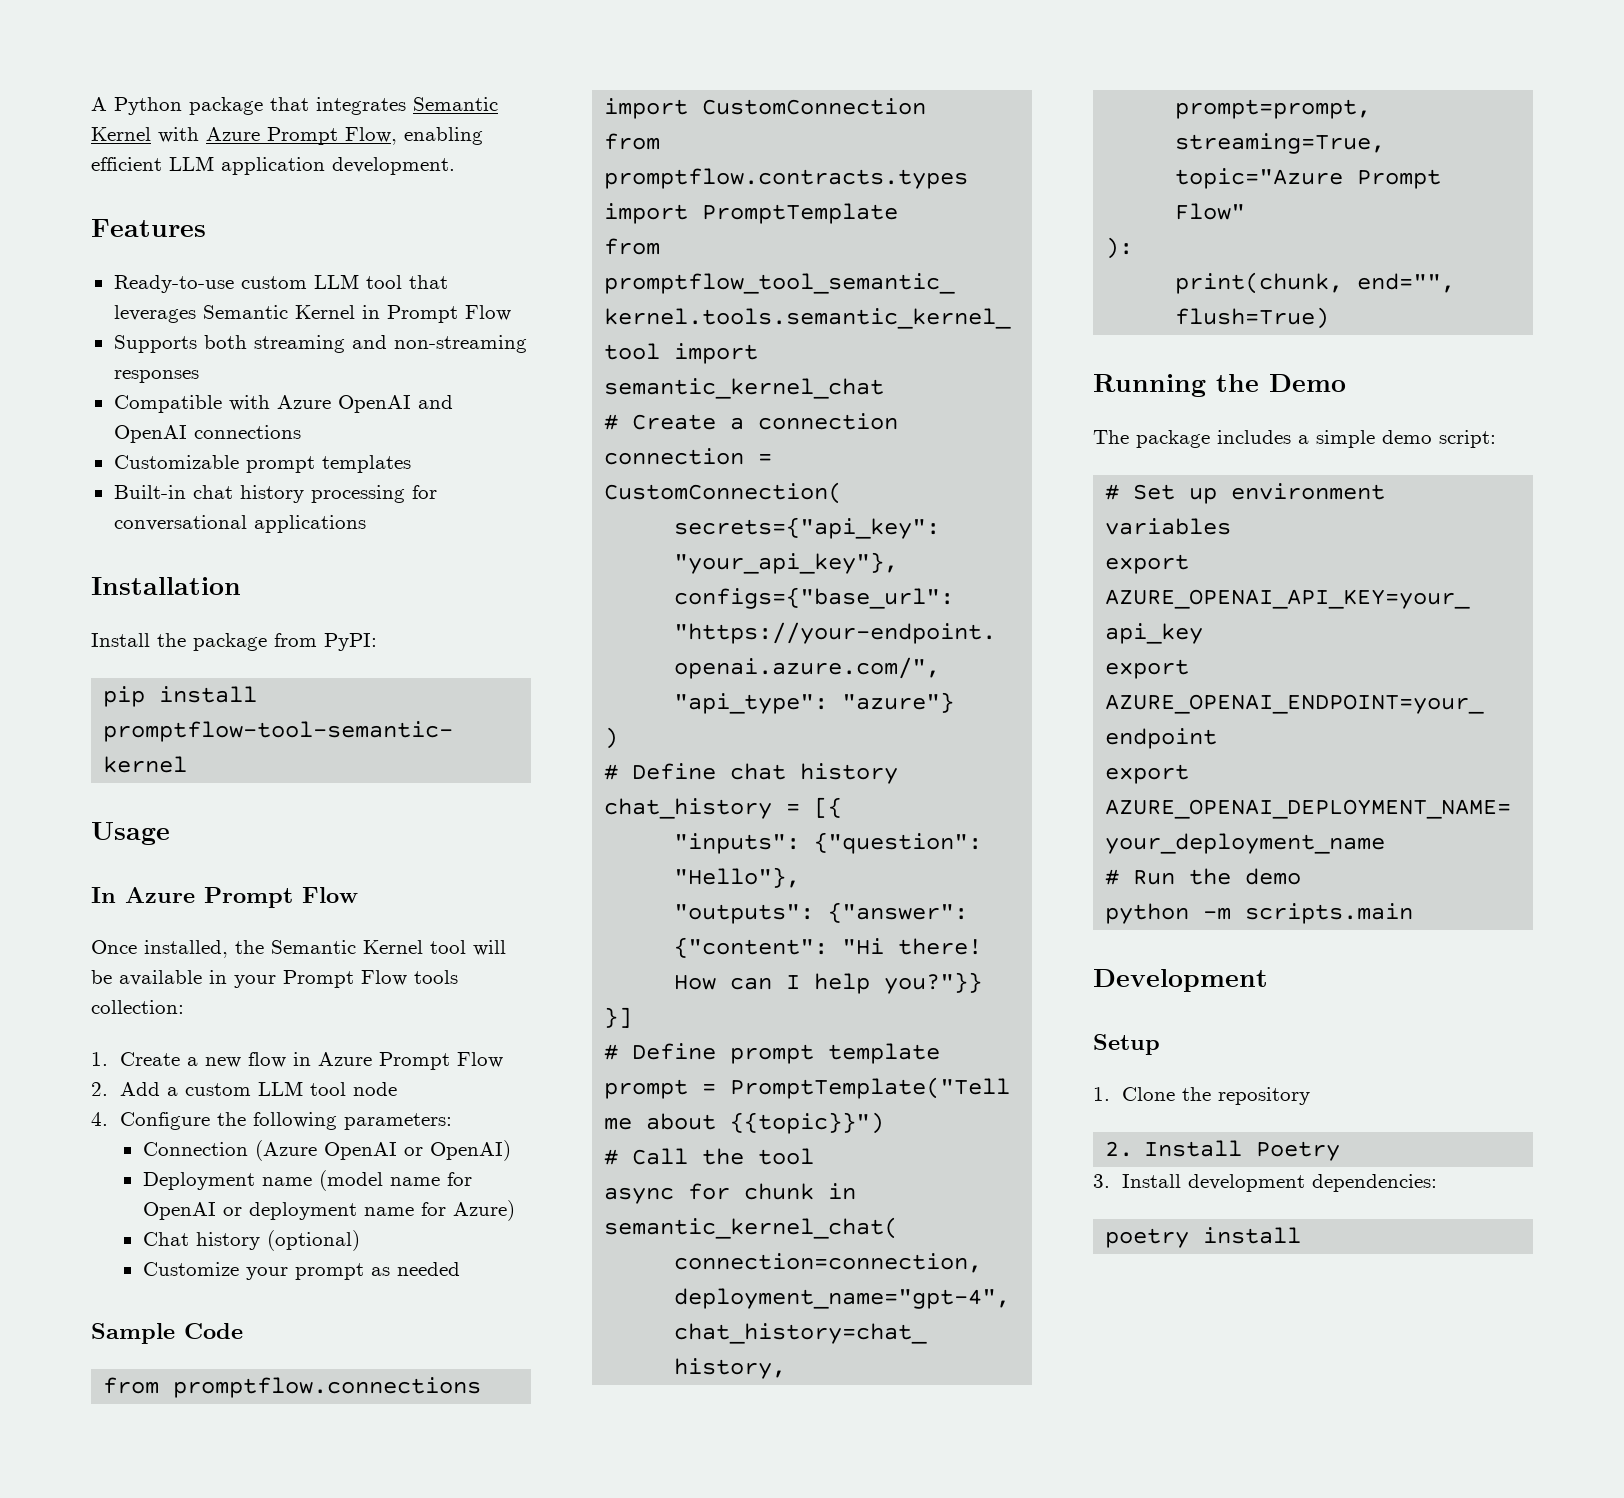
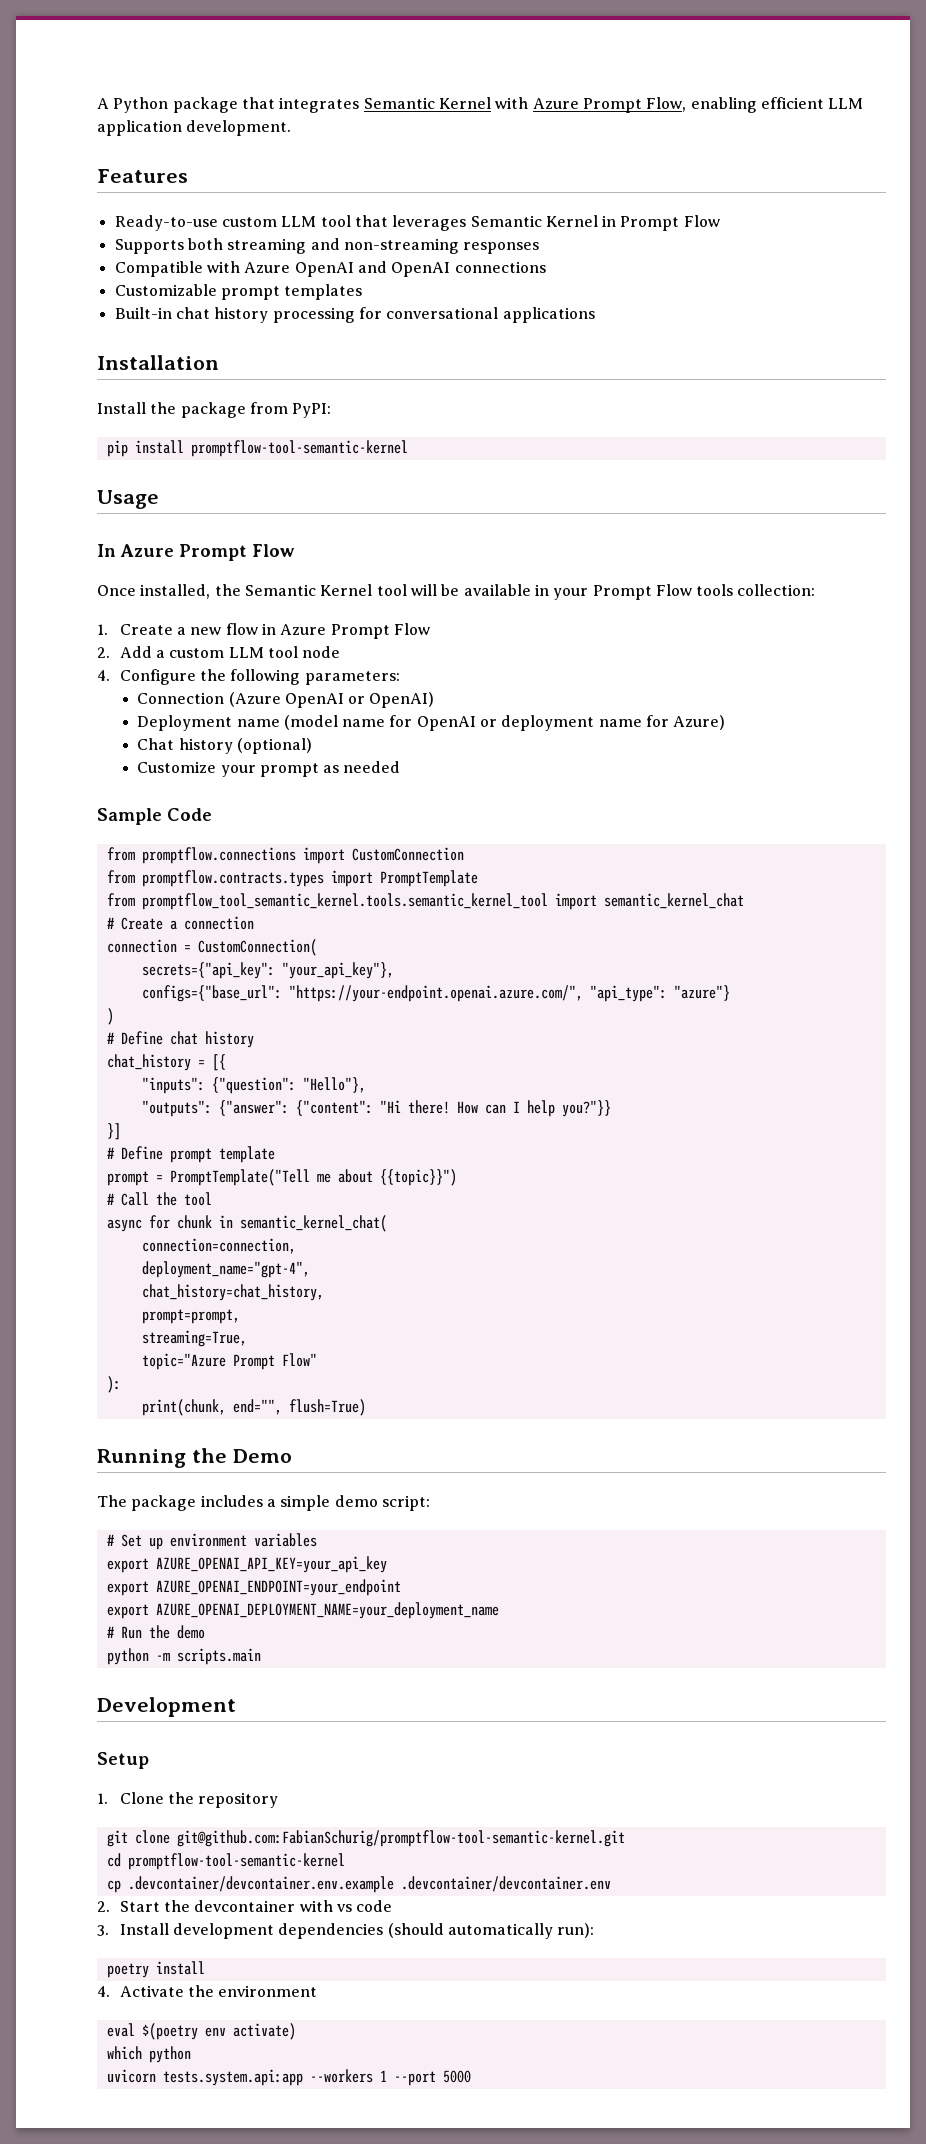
- 2. Install Poetry
- 3. Install development dependencies:
+ git clone git@github.com:FabianSchurig/promptflow-tool-semantic-kernel.git
+ cd promptflow-tool-semantic-kernel
+ cp .devcontainer/devcontainer.env.example .devcontainer/devcontainer.env
+ 2. Start the devcontainer with vs code
+ 3. Install development dependencies (should automatically run):
  poetry install
+ 4. Activate the environment
+ eval $(poetry env activate)
+ which python
+ uvicorn tests.system.api:app --workers 1 --port 5000

